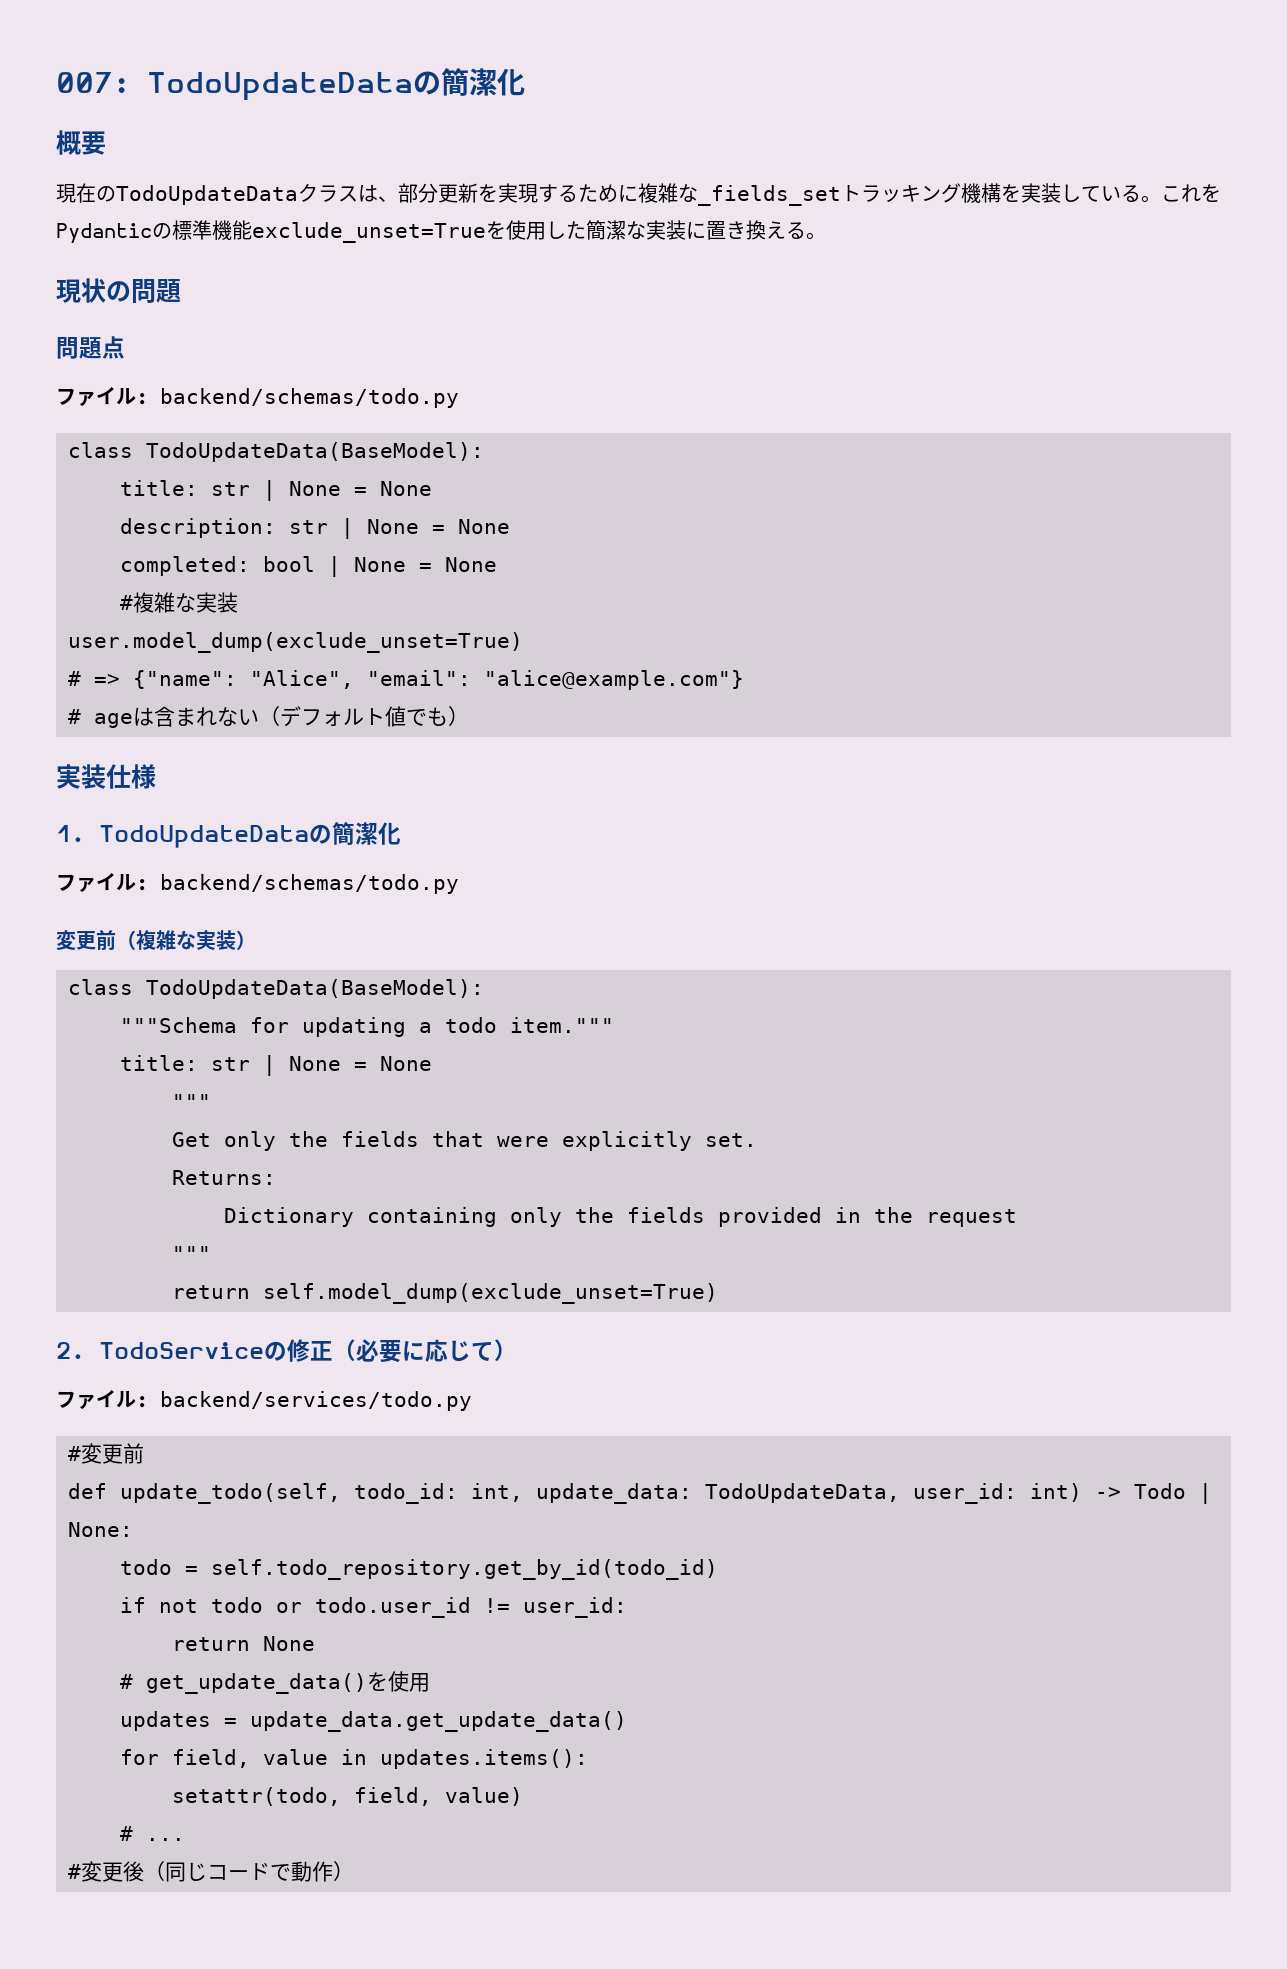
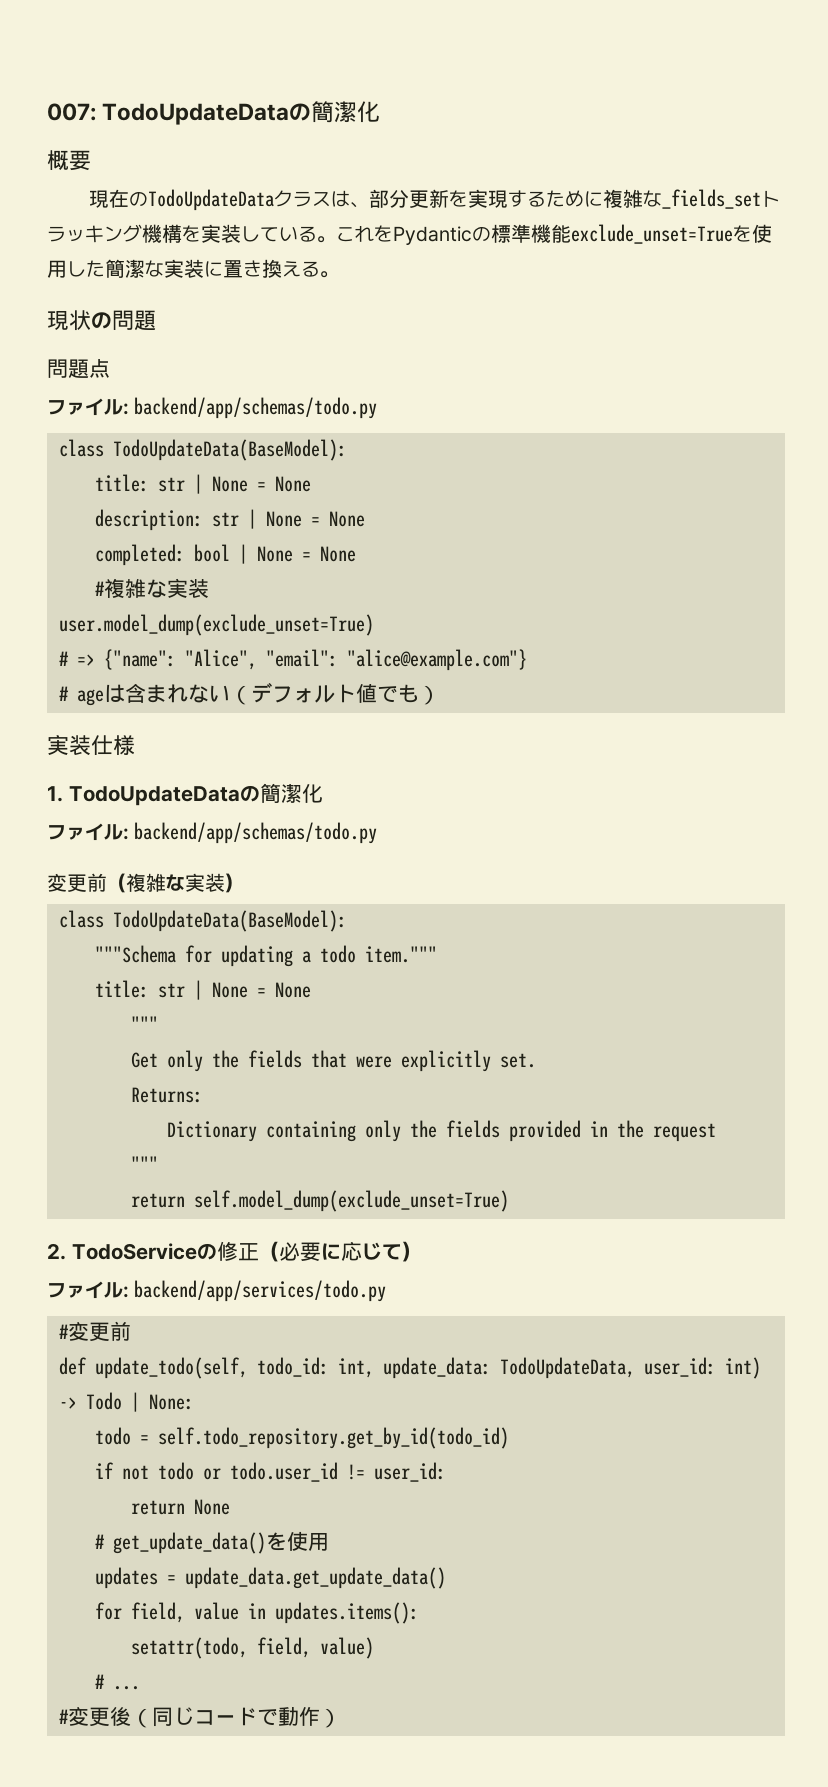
  問題点
- ファイル: backend/schemas/todo.py
+ ファイル: backend/app/schemas/todo.py
  1. TodoUpdateDataの簡潔化
- ファイル: backend/schemas/todo.py
+ ファイル: backend/app/schemas/todo.py
- ファイル: backend/services/todo.py
+ ファイル: backend/app/services/todo.py

